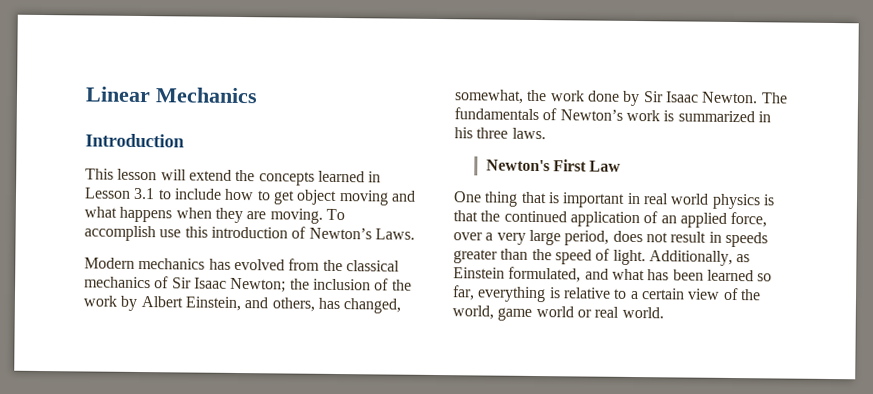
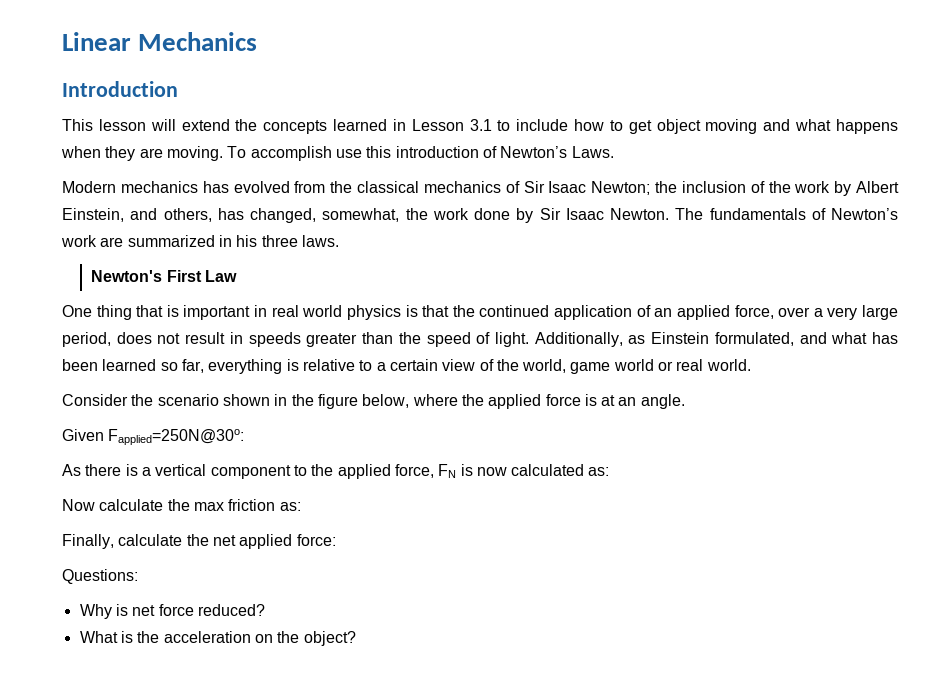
- The fundamentals of Newton’s work is summarized in his three laws.
+ The fundamentals of Newton’s work are summarized in his three laws.
+ Consider the scenario shown in the figure below, where the applied force is at an angle.
+ Given Fapplied=250N@30o:
+ As there is a vertical component to the applied force, FN is now calculated as:
+ Now calculate the max friction as:
+ Finally, calculate the net applied force:
+ Questions:
+ Why is net force reduced?
+ What is the acceleration on the object?

